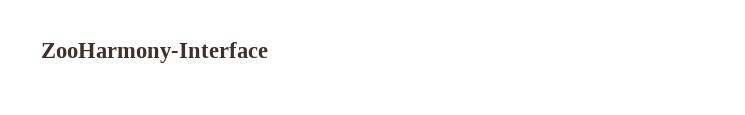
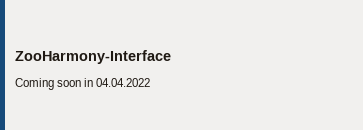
+ Coming soon in 04.04.2022

